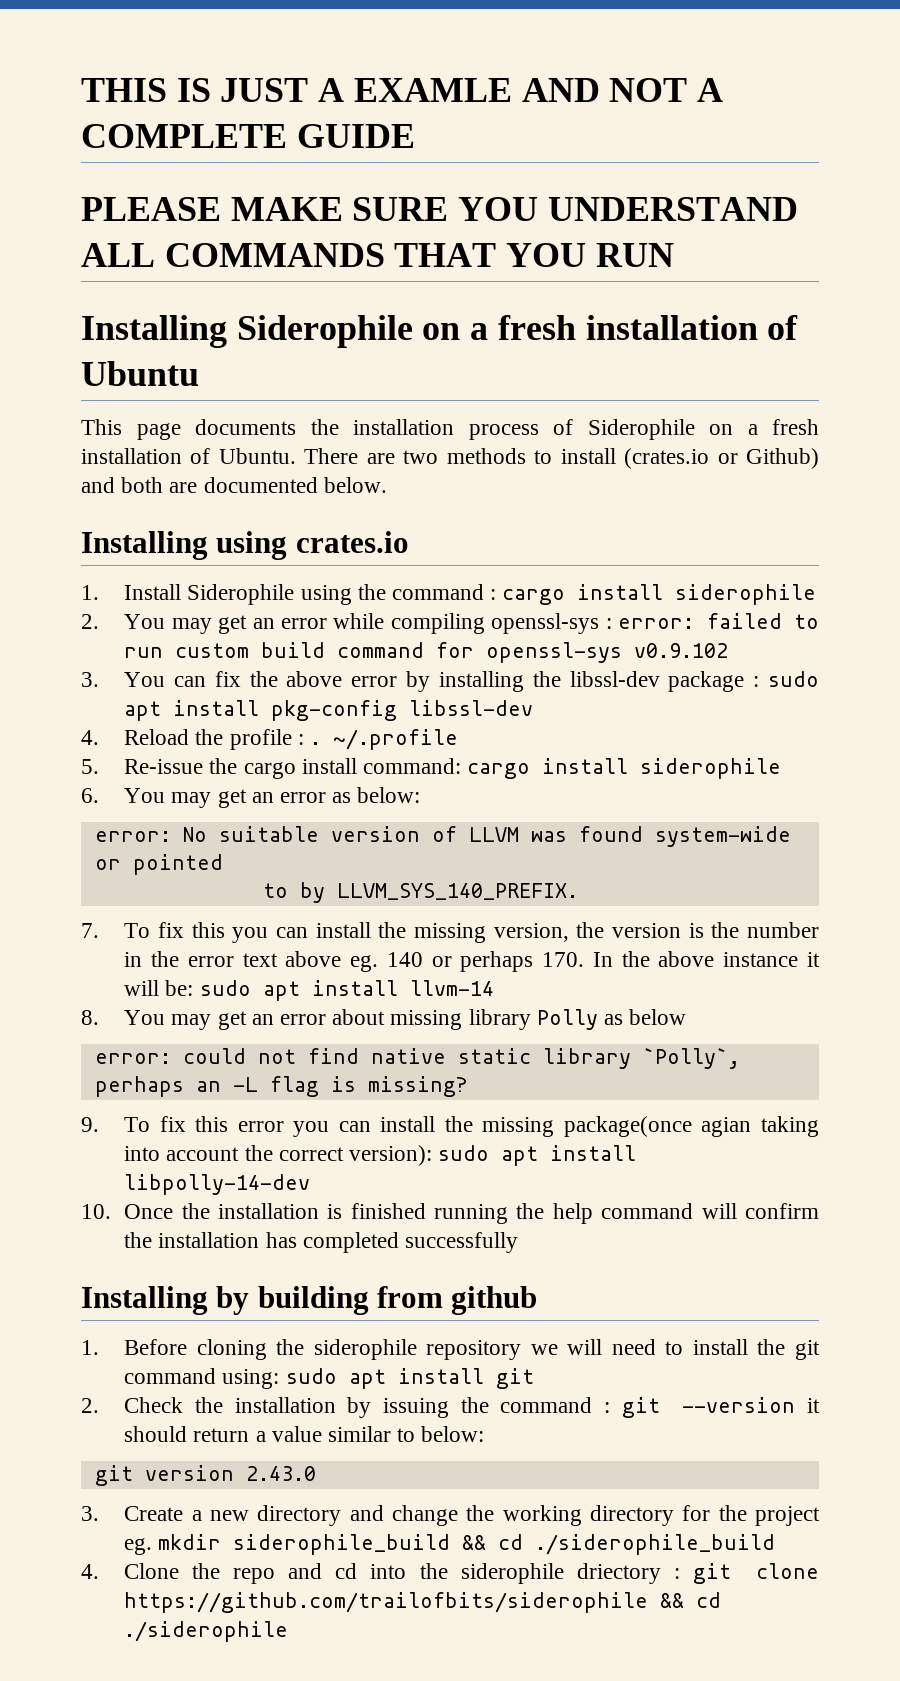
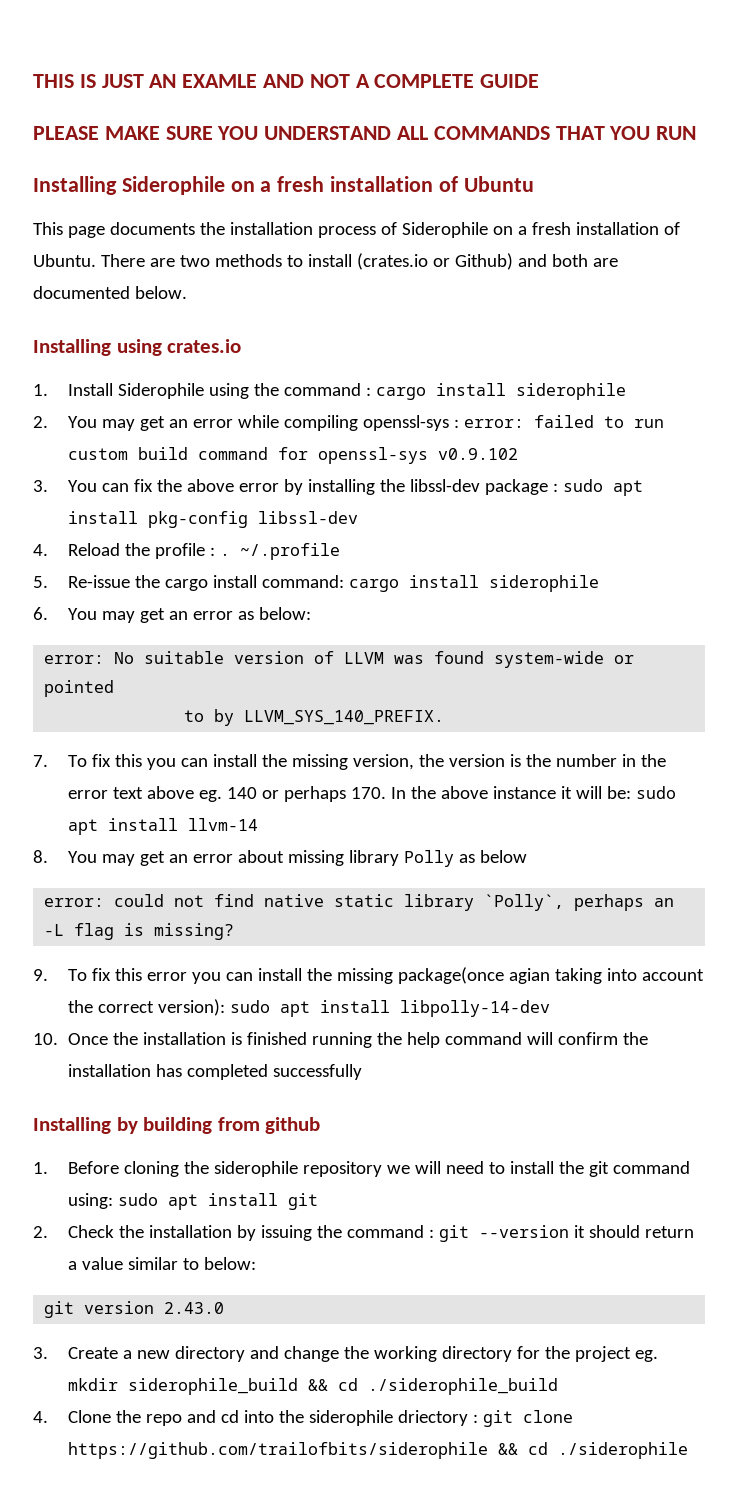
- THIS IS JUST A EXAMLE AND NOT A COMPLETE GUIDE
+ THIS IS JUST AN EXAMLE AND NOT A COMPLETE GUIDE

